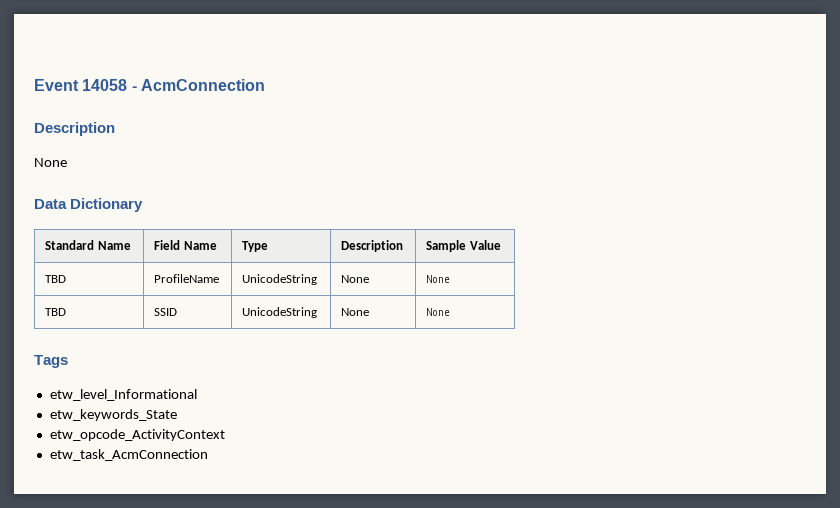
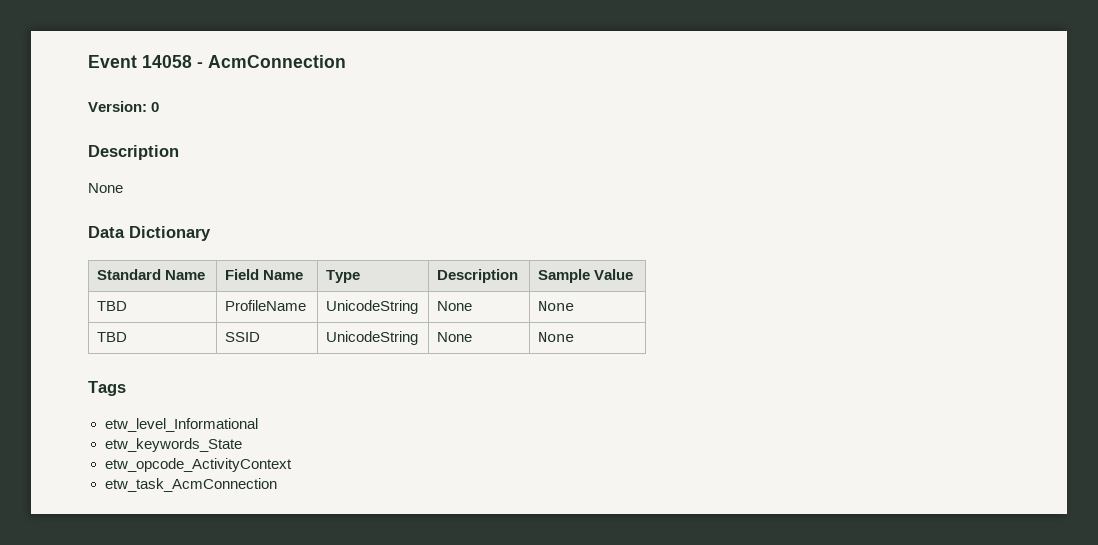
+ Version: 0

